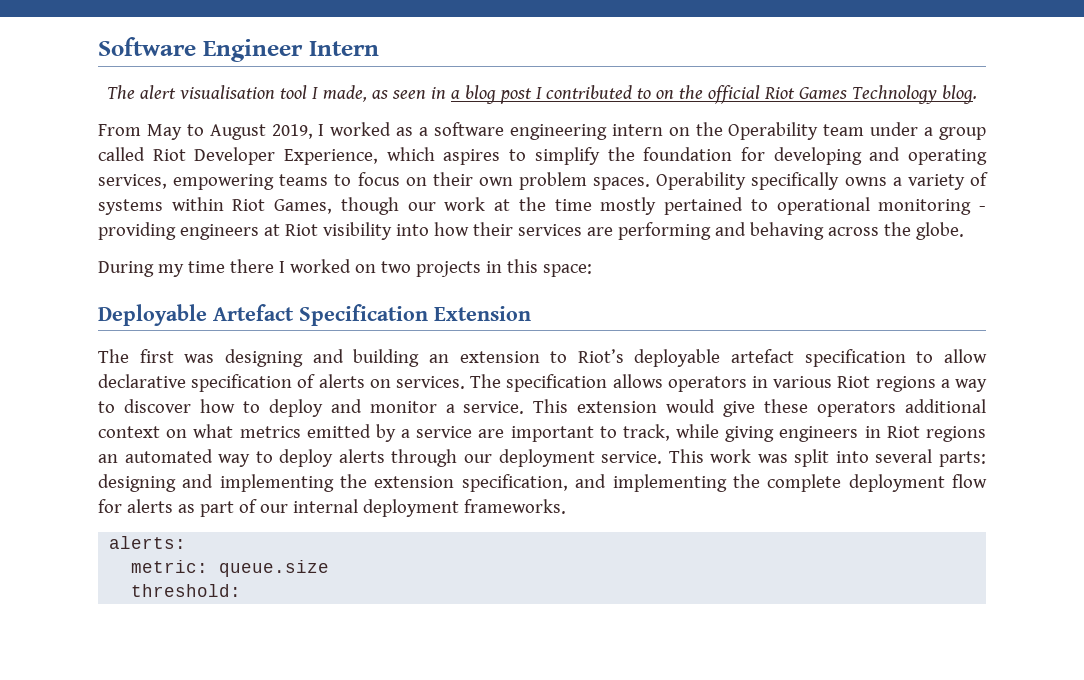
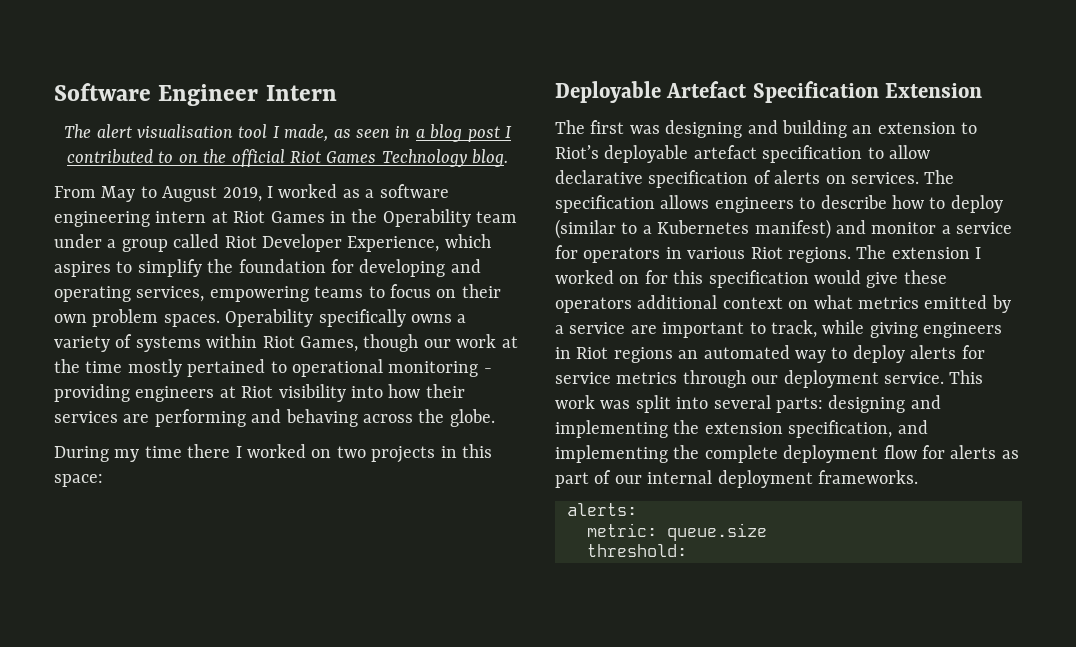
- From May to August 2019, I worked as a software engineering intern on the Operability team under a group called Riot Developer Experience, which aspires to simplify the foundation for developing and operating services, empowering teams to focus on their own problem spaces.
+ From May to August 2019, I worked as a software engineering intern at Riot Games in the Operability team under a group called Riot Developer Experience, which aspires to simplify the foundation for developing and operating services, empowering teams to focus on their own problem spaces.
- The specification allows operators in various Riot regions a way to discover how to deploy and monitor a service. This extension would give these operators additional context on what metrics emitted by a service are important to track, while giving engineers in Riot regions an automated way to deploy alerts through our deployment service.
+ The specification allows engineers to describe how to deploy (similar to a Kubernetes manifest) and monitor a service for operators in various Riot regions. The extension I worked on for this specification would give these operators additional context on what metrics emitted by a service are important to track, while giving engineers in Riot regions an automated way to deploy alerts for service metrics through our deployment service.

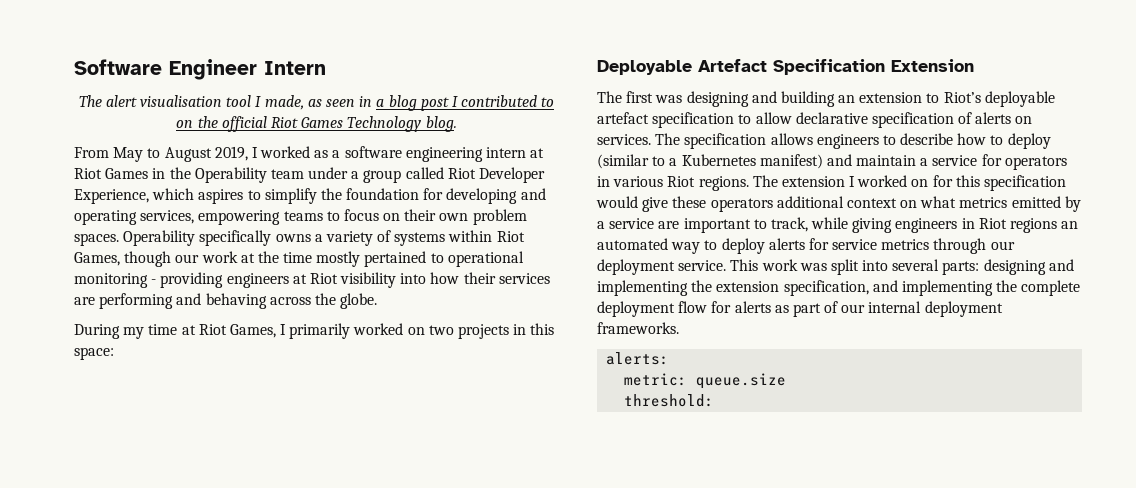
- During my time there I worked on two projects in this space:
+ During my time at Riot Games, I primarily worked on two projects in this space:
- The specification allows engineers to describe how to deploy (similar to a Kubernetes manifest) and monitor a service for operators in various Riot regions.
+ The specification allows engineers to describe how to deploy (similar to a Kubernetes manifest) and maintain a service for operators in various Riot regions.

